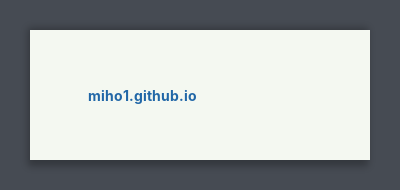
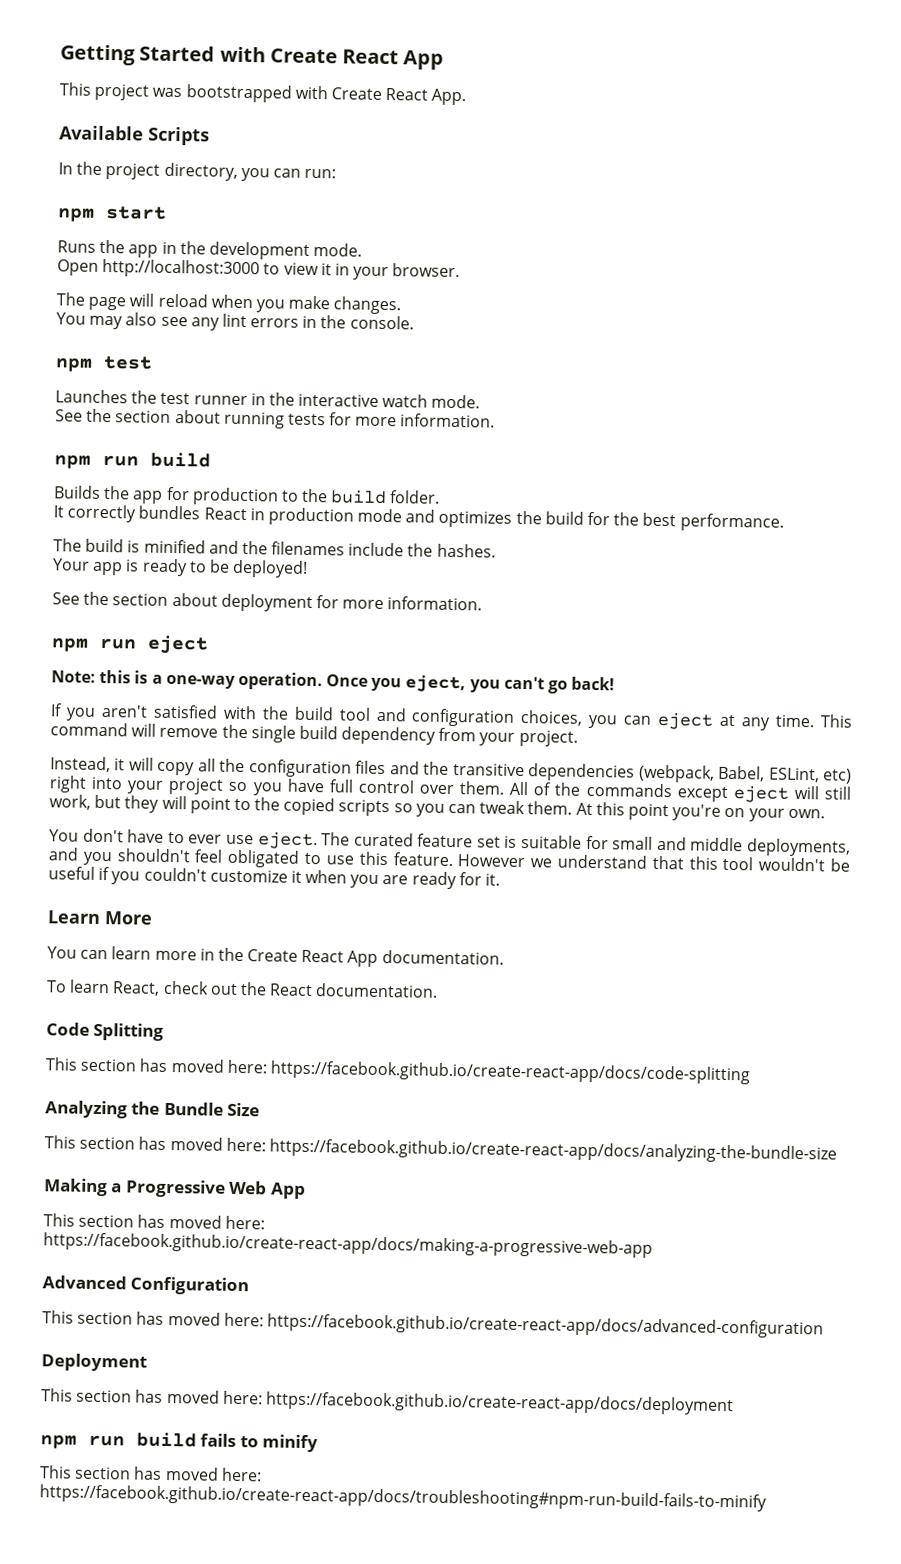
- miho1.github.io
+ Getting Started with Create React App
+ This project was bootstrapped with Create React App.
+ Available Scripts
+ In the project directory, you can run:
+ npm start
+ Runs the app in the development mode.
+ Open http://localhost:3000 to view it in your browser.
+ The page will reload when you make changes.
+ You may also see any lint errors in the console.
+ npm test
+ Launches the test runner in the interactive watch mode.
+ See the section about running tests for more information.
+ npm run build
+ Builds the app for production to the build folder.
+ It correctly bundles React in production mode and optimizes the build for the best performance.
+ The build is minified and the filenames include the hashes.
+ Your app is ready to be deployed!
+ See the section about deployment for more information.
+ npm run eject
+ Note: this is a one-way operation. Once you eject, you can't go back!
+ If you aren't satisfied with the build tool and configuration choices, you can eject at any time. This command will remove the single build dependency from your project.
+ Instead, it will copy all the configuration files and the transitive dependencies (webpack, Babel, ESLint, etc) right into your project so you have full control over them. All of the commands except eject will still work, but they will point to the copied scripts so you can tweak them. At this point you're on your own.
+ You don't have to ever use eject. The curated feature set is suitable for small and middle deployments, and you shouldn't feel obligated to use this feature. However we understand that this tool wouldn't be useful if you couldn't customize it when you are ready for it.
+ Learn More
+ You can learn more in the Create React App documentation.
+ To learn React, check out the React documentation.
+ Code Splitting
+ This section has moved here: https://facebook.github.io/create-react-app/docs/code-splitting
+ Analyzing the Bundle Size
+ This section has moved here: https://facebook.github.io/create-react-app/docs/analyzing-the-bundle-size
+ Making a Progressive Web App
+ This section has moved here: https://facebook.github.io/create-react-app/docs/making-a-progressive-web-app
+ Advanced Configuration
+ This section has moved here: https://facebook.github.io/create-react-app/docs/advanced-configuration
+ Deployment
+ This section has moved here: https://facebook.github.io/create-react-app/docs/deployment
+ npm run build fails to minify
+ This section has moved here: https://facebook.github.io/create-react-app/docs/troubleshooting#npm-run-build-fails-to-minify

